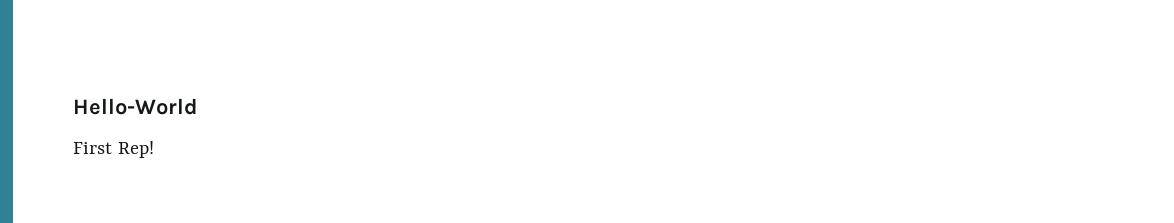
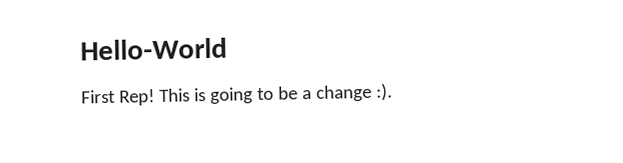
+ This is going to be a change :).

